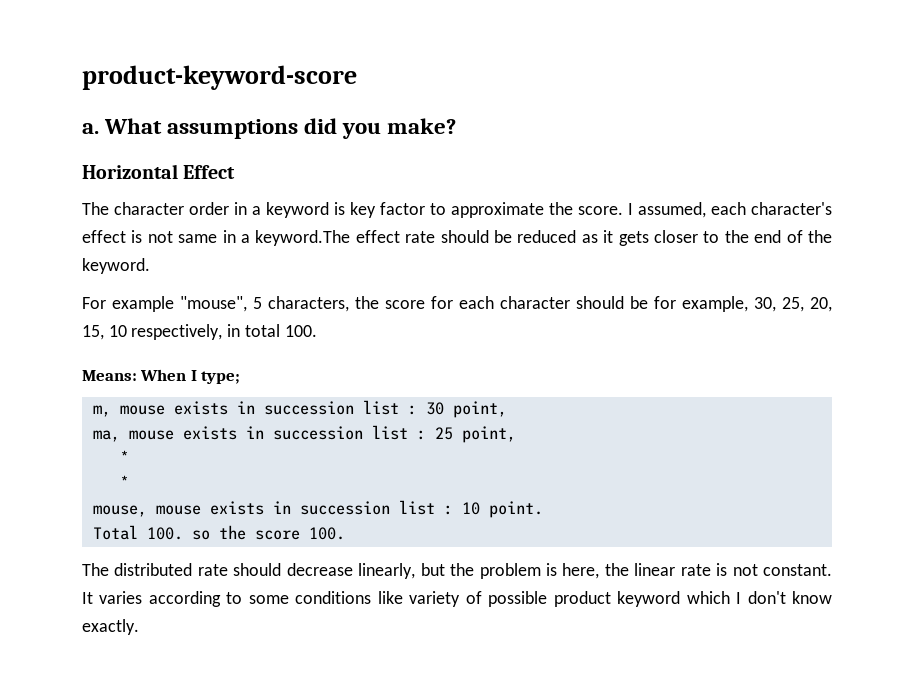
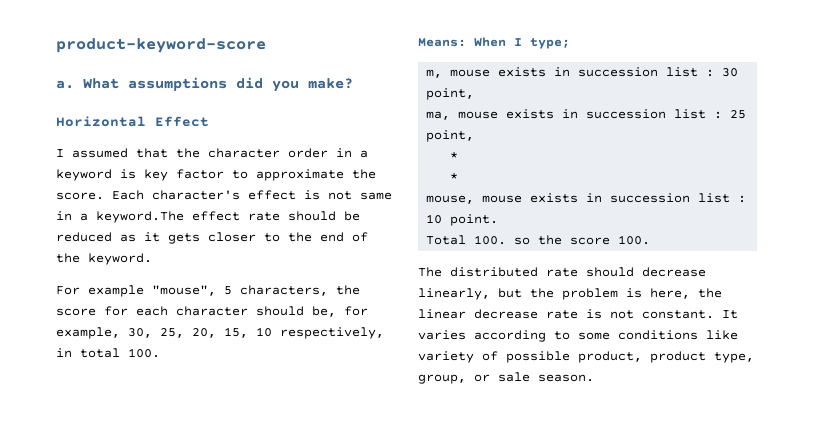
- The character order in a keyword is key factor to approximate the score.
+ I assumed that the character order in a keyword is key factor to approximate the score.
- I assumed, each character's effect is not same in a keyword.The effect rate should be reduced as it gets closer to the end of the keyword.
+ Each character's effect is not same in a keyword.The effect rate should be reduced as it gets closer to the end of the keyword.
- For example "mouse", 5 characters, the score for each character should be for example, 30, 25, 20, 15, 10 respectively, in total 100.
+ For example "mouse", 5 characters, the score for each character should be, for example, 30, 25, 20, 15, 10 respectively, in total 100.
- The distributed rate should decrease linearly, but the problem is here, the linear rate is not constant.
+ The distributed rate should decrease linearly, but the problem is here, the linear decrease rate is not constant.
- It varies according to some conditions like variety of possible product keyword which I don't know exactly.
+ It varies according to some conditions like variety of possible product, product type, group, or sale season.

